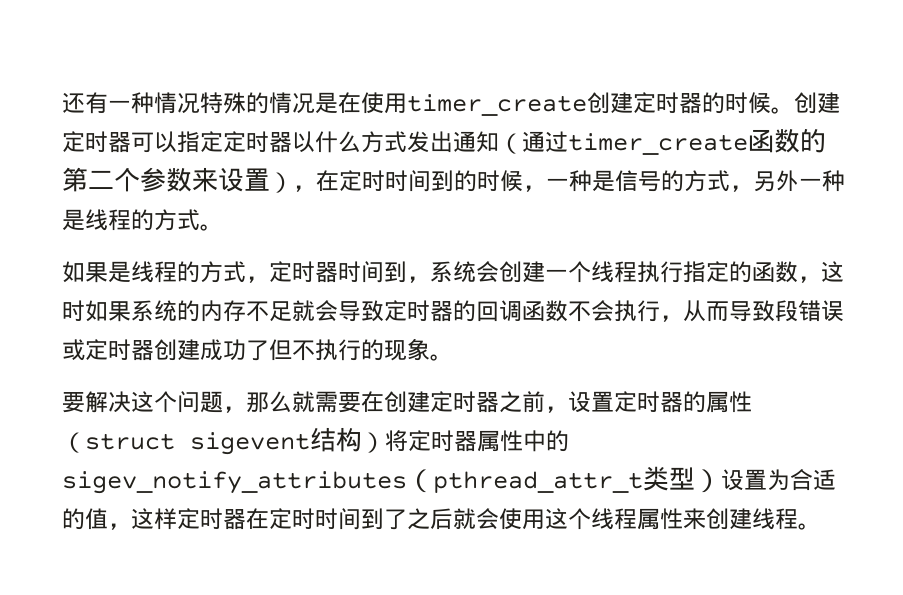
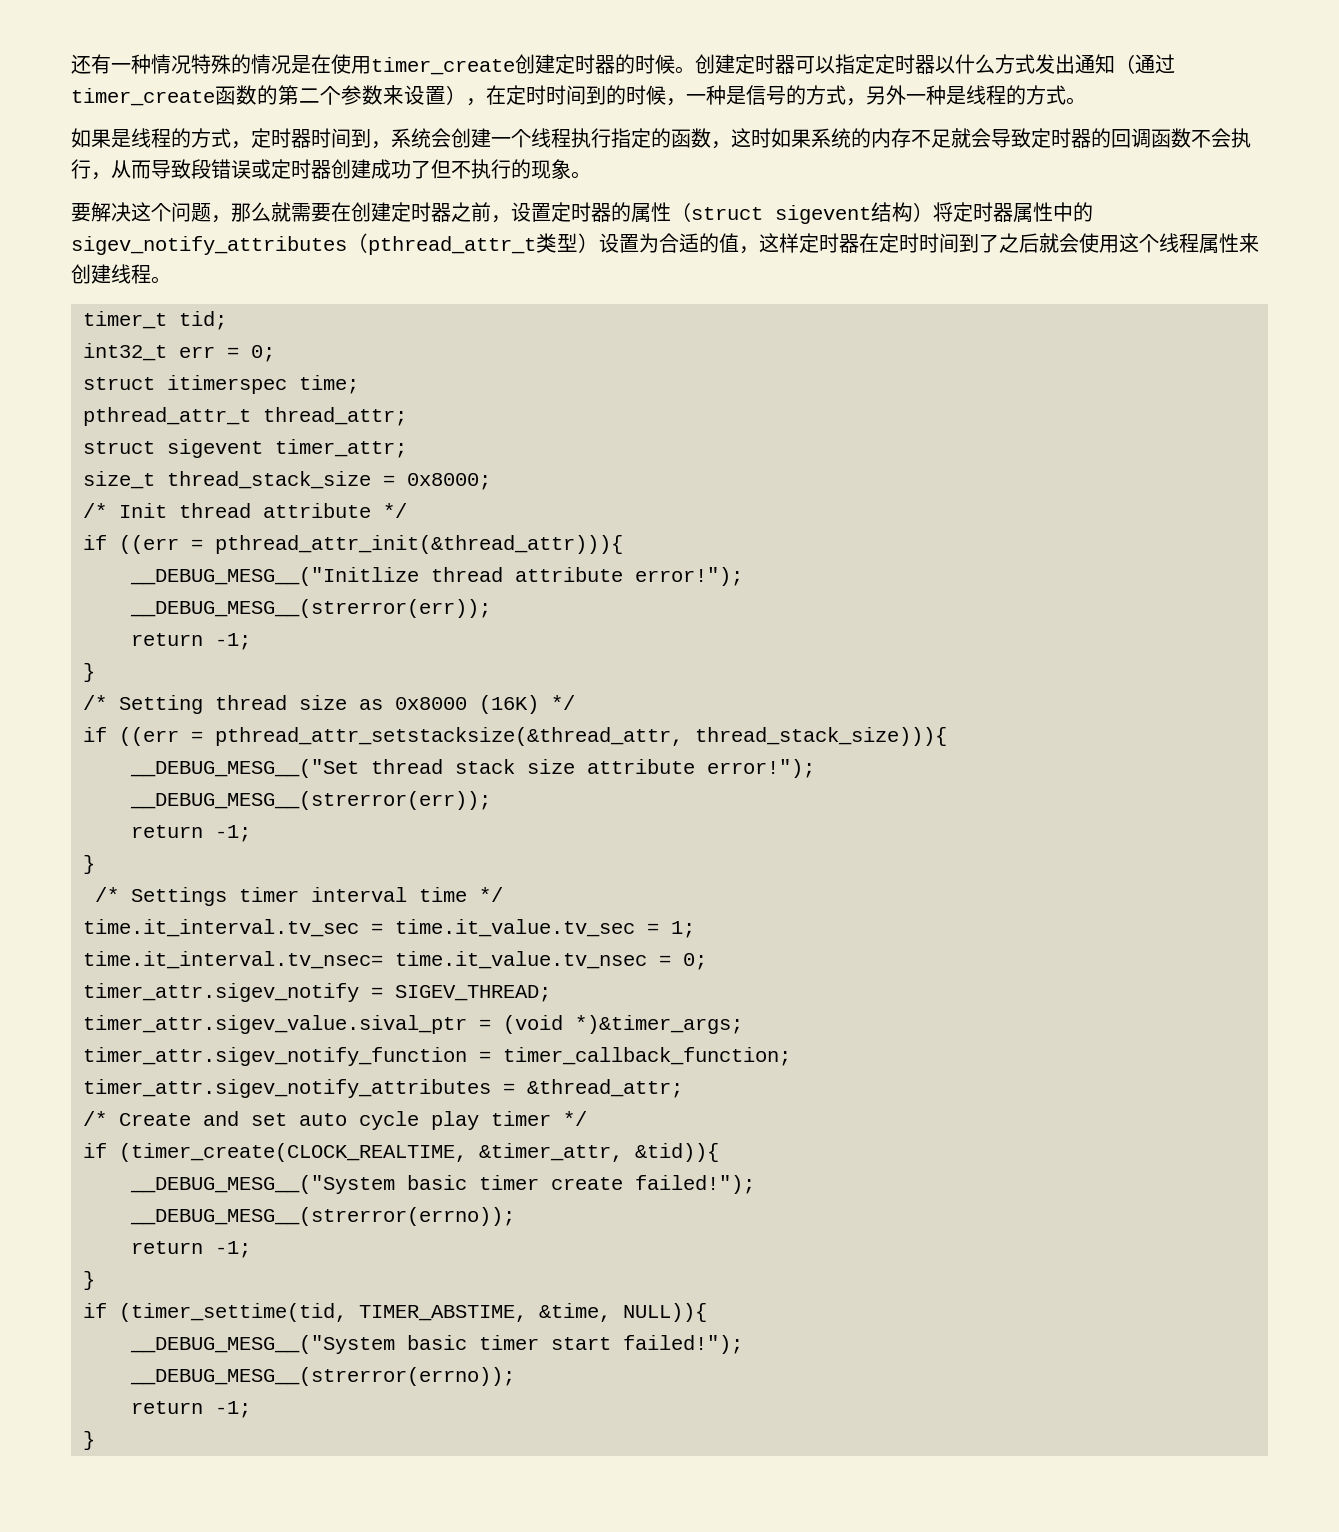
+ timer_t tid;
+ int32_t err = 0;
+ struct itimerspec time;
+ pthread_attr_t thread_attr;
+ struct sigevent timer_attr;
+ size_t thread_stack_size = 0x8000;
+ /* Init thread attribute */
+ if ((err = pthread_attr_init(&thread_attr))){
+ __DEBUG_MESG__("Initlize thread attribute error!");
+ __DEBUG_MESG__(strerror(err));
+ return -1;
+ }
+ /* Setting thread size as 0x8000 (16K) */
+ if ((err = pthread_attr_setstacksize(&thread_attr, thread_stack_size))){
+ __DEBUG_MESG__("Set thread stack size attribute error!");
+ __DEBUG_MESG__(strerror(err));
+ return -1;
+ }
+ /* Settings timer interval time */
+ time.it_interval.tv_sec = time.it_value.tv_sec = 1;
+ time.it_interval.tv_nsec= time.it_value.tv_nsec = 0;
+ timer_attr.sigev_notify = SIGEV_THREAD;
+ timer_attr.sigev_value.sival_ptr = (void *)&timer_args;
+ timer_attr.sigev_notify_function = timer_callback_function;
+ timer_attr.sigev_notify_attributes = &thread_attr;
+ /* Create and set auto cycle play timer */
+ if (timer_create(CLOCK_REALTIME, &timer_attr, &tid)){
+ __DEBUG_MESG__("System basic timer create failed!");
+ __DEBUG_MESG__(strerror(errno));
+ return -1;
+ }
+ if (timer_settime(tid, TIMER_ABSTIME, &time, NULL)){
+ __DEBUG_MESG__("System basic timer start failed!");
+ __DEBUG_MESG__(strerror(errno));
+ return -1;
+ }

